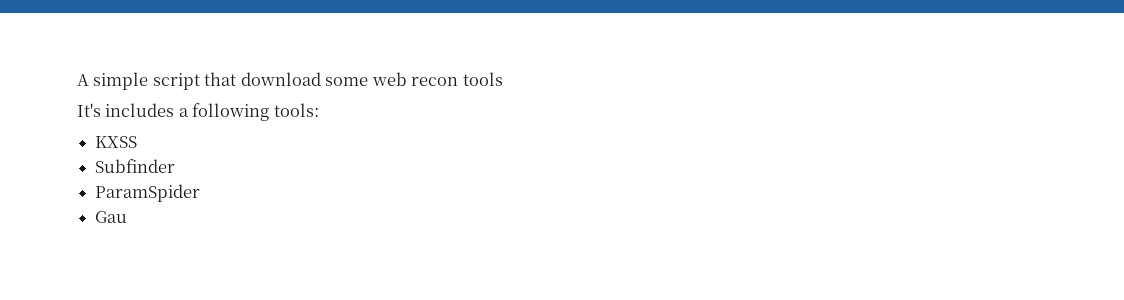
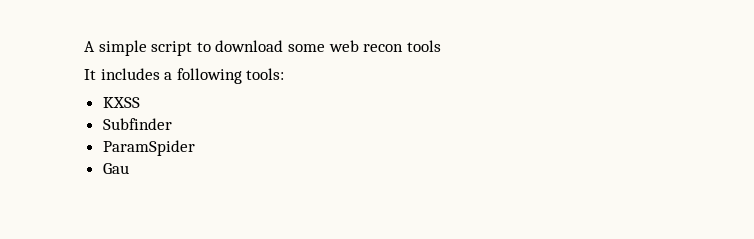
- A simple script that download some web recon tools
+ A simple script to download some web recon tools
- It's includes a following tools:
+ It includes a following tools:

